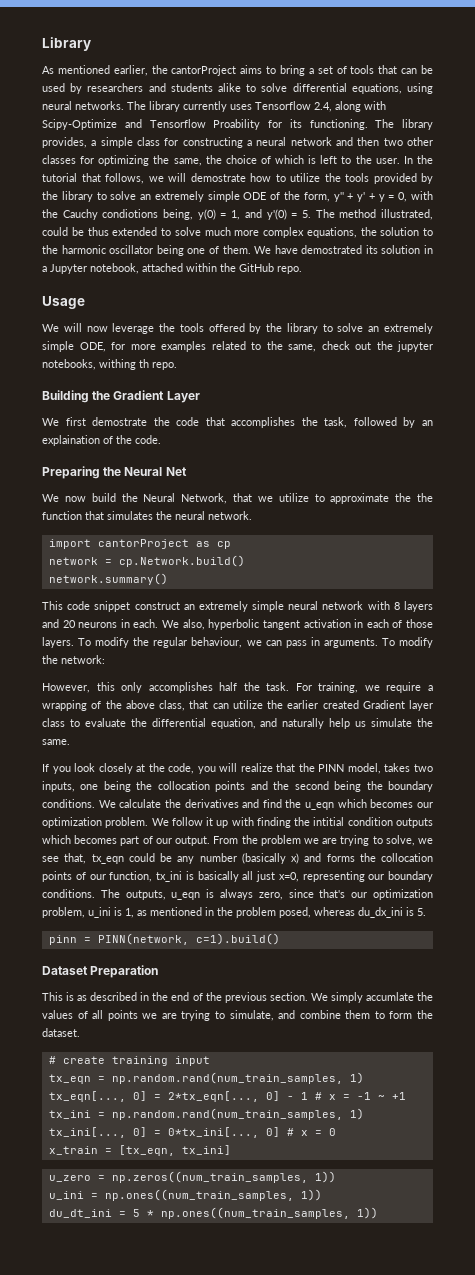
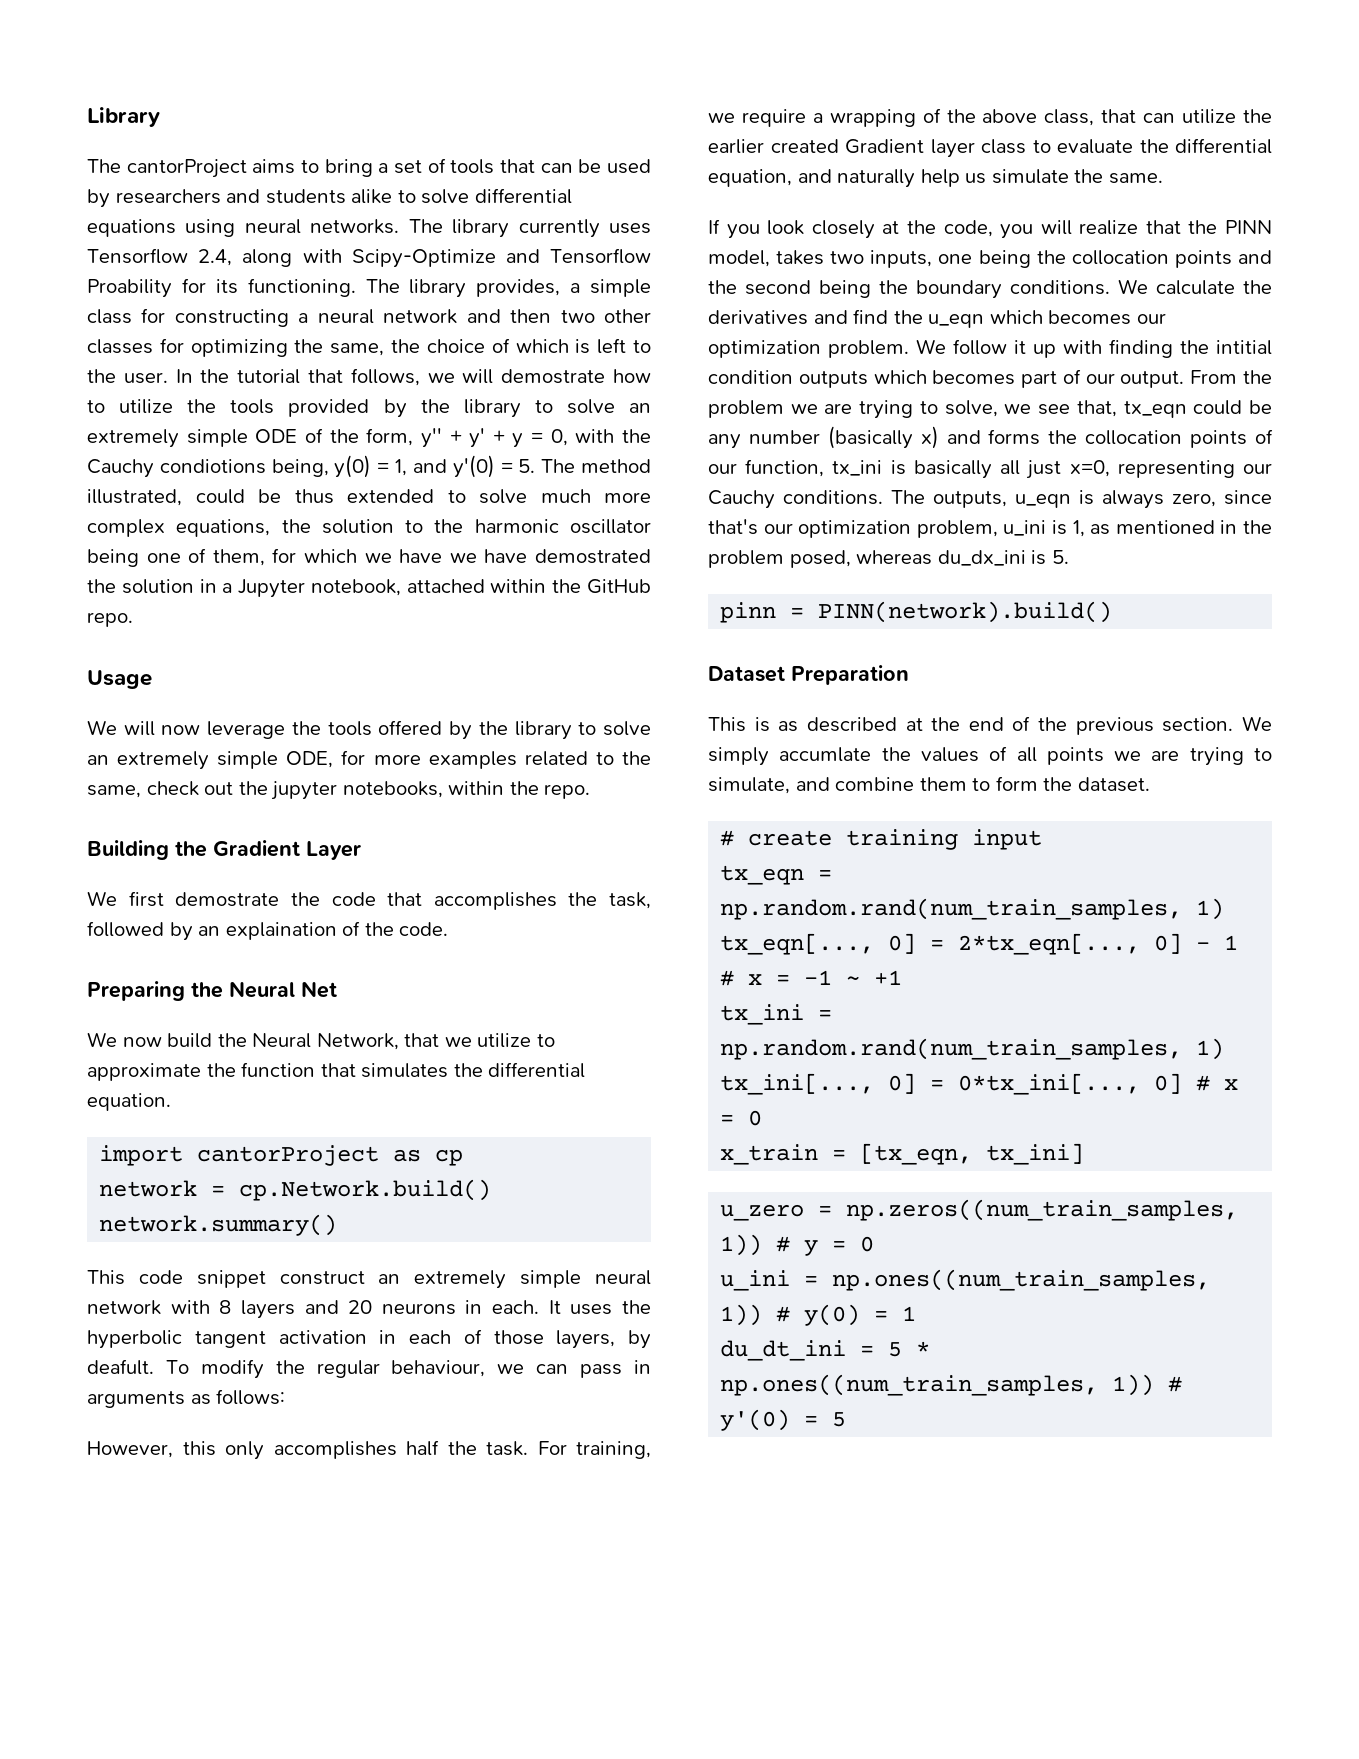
- As mentioned earlier, the cantorProject aims to bring a set of tools that can be used by researchers and students alike to solve differential equations, using neural networks.
+ The cantorProject aims to bring a set of tools that can be used by researchers and students alike to solve differential equations using neural networks.
- In the tutorial that follows, we will demostrate how to utilize the tools provided by the library to solve an extremely simple ODE of the form, y'' + y' + y = 0, with the Cauchy condiotions being, y(0) = 1, and y'(0) = 5. The method illustrated, could be thus extended to solve much more complex equations, the solution to the harmonic oscillator being one of them. We have demostrated its solution in a Jupyter notebook, attached within the GitHub repo.
+ In the tutorial that follows, we will demostrate how to utilize the tools provided by the library to solve an extremely simple ODE of the form, y'' + y' + y = 0, with the Cauchy condiotions being, y(0) = 1, and y'(0) = 5. The method illustrated, could be thus extended to solve much more complex equations, the solution to the harmonic oscillator being one of them, for which we have we have demostrated the solution in a Jupyter notebook, attached within the GitHub repo.
- We will now leverage the tools offered by the library to solve an extremely simple ODE, for more examples related to the same, check out the jupyter notebooks, withing th repo.
+ We will now leverage the tools offered by the library to solve an extremely simple ODE, for more examples related to the same, check out the jupyter notebooks, within the repo.
- We now build the Neural Network, that we utilize to approximate the the function that simulates the neural network.
+ We now build the Neural Network, that we utilize to approximate the function that simulates the differential equation.
- We also, hyperbolic tangent activation in each of those layers.
+ It uses the hyperbolic tangent activation in each of those layers, by deafult.
- To modify the regular behaviour, we can pass in arguments. To modify the network:
+ To modify the regular behaviour, we can pass in arguments as follows:
- From the problem we are trying to solve, we see that, tx_eqn could be any number (basically x) and forms the collocation points of our function, tx_ini is basically all just x=0, representing our boundary conditions.
+ From the problem we are trying to solve, we see that, tx_eqn could be any number (basically x) and forms the collocation points of our function, tx_ini is basically all just x=0, representing our Cauchy conditions.
- pinn = PINN(network, c=1).build()
+ pinn = PINN(network).build()
- This is as described in the end of the previous section.
+ This is as described at the end of the previous section.
- u_zero = np.zeros((num_train_samples, 1))
+ u_zero = np.zeros((num_train_samples, 1)) # y = 0
- u_ini = np.ones((num_train_samples, 1))
+ u_ini = np.ones((num_train_samples, 1)) # y(0) = 1
- du_dt_ini = 5 * np.ones((num_train_samples, 1))
+ du_dt_ini = 5 * np.ones((num_train_samples, 1)) # y'(0) = 5

